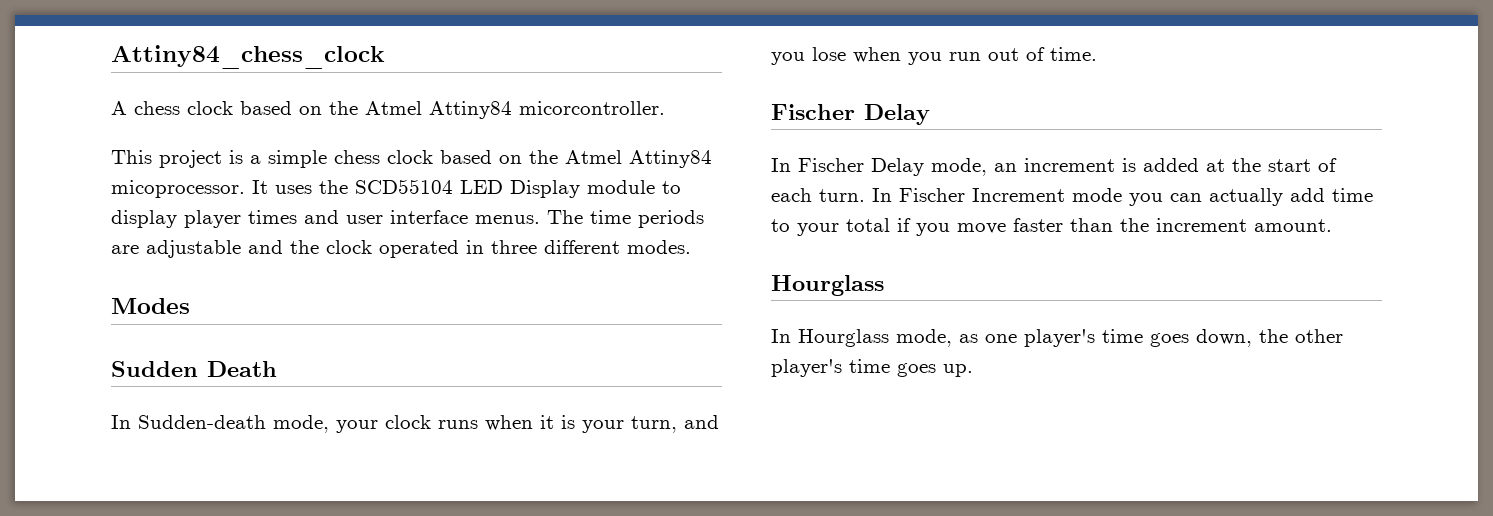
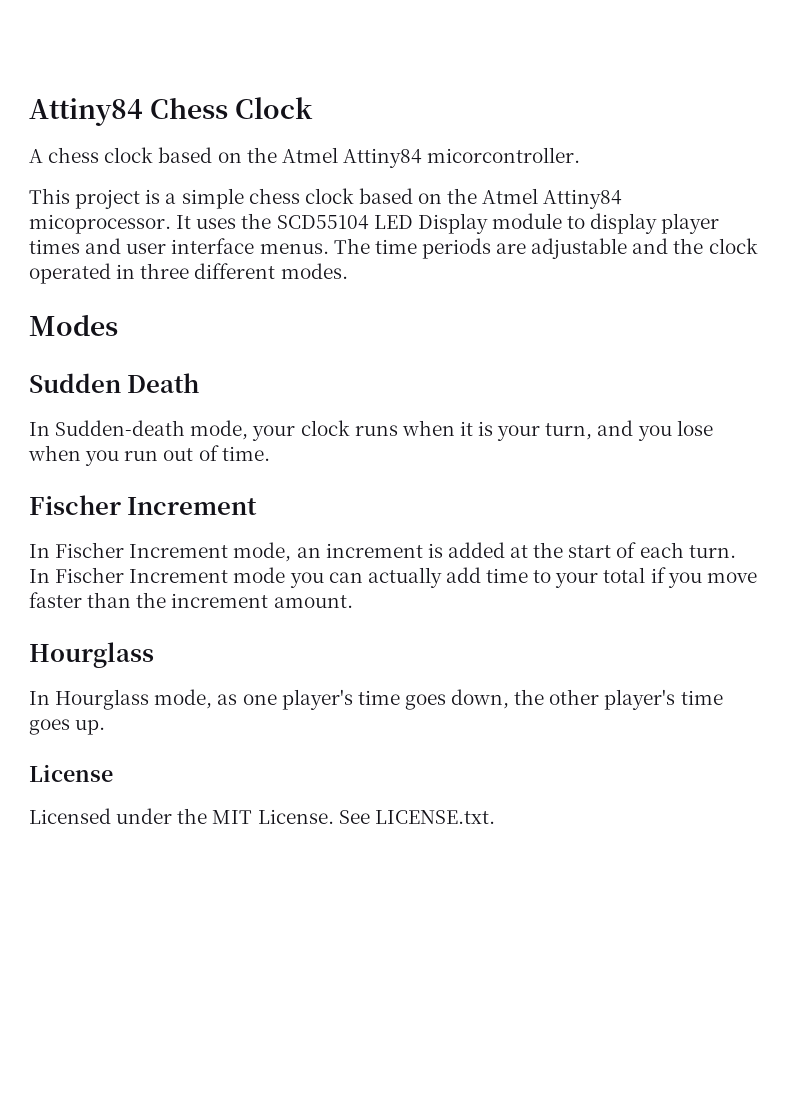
- Attiny84_chess_clock
+ Attiny84 Chess Clock
  In Sudden-death mode, your clock runs when it is your turn, and you lose when you run out of time.
- Fischer Delay
- In Fischer Delay mode, an increment is added at the start of each turn.
+ Fischer Increment
+ In Fischer Increment mode, an increment is added at the start of each turn.
+ License
+ Licensed under the MIT License. See LICENSE.txt.

